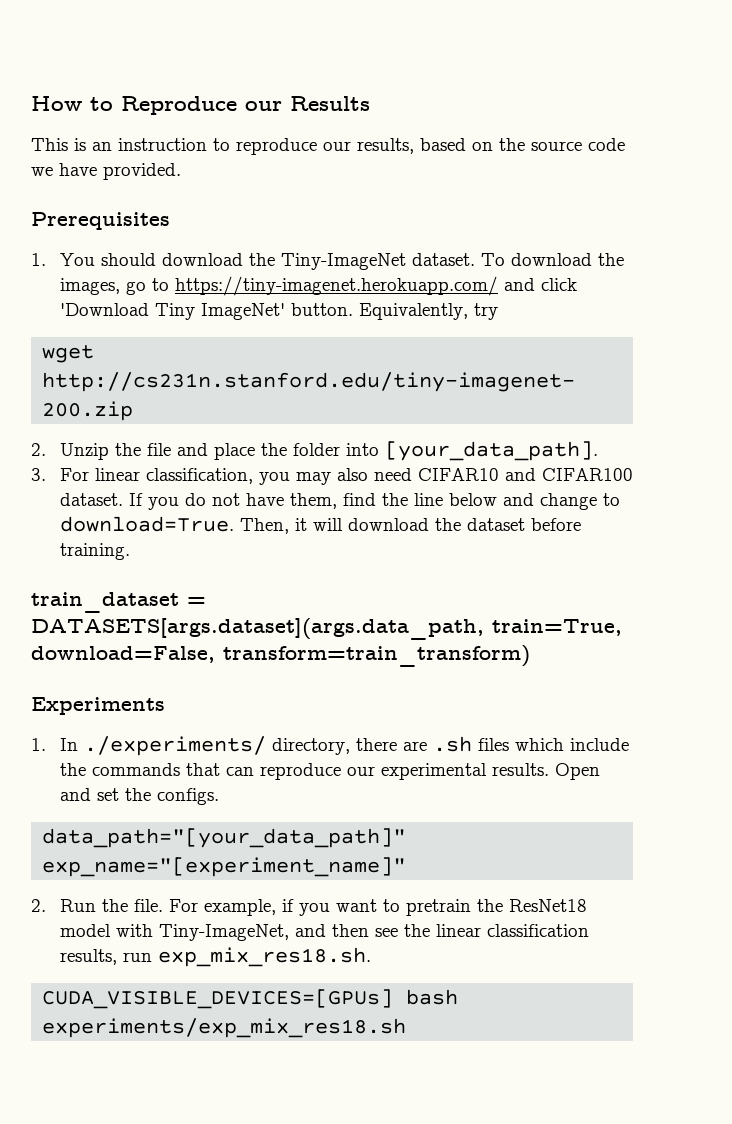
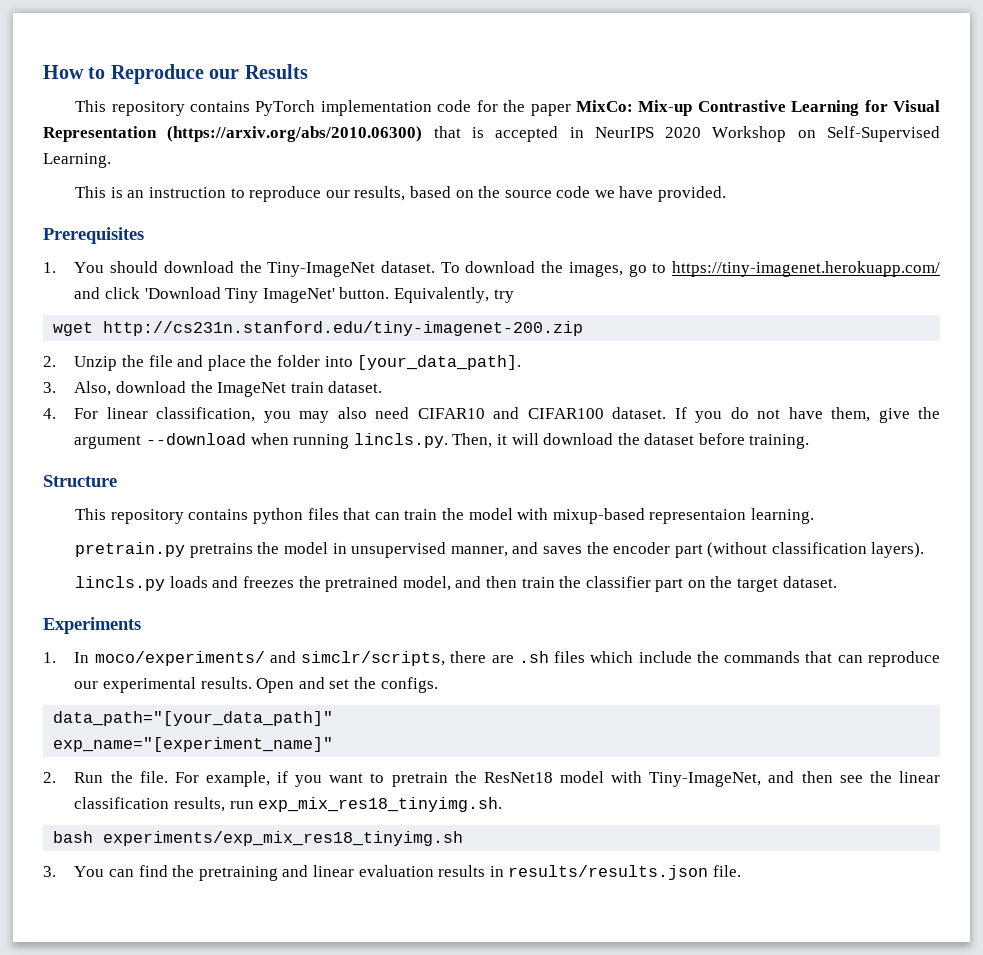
+ This repository contains PyTorch implementation code for the paper MixCo: Mix-up Contrastive Learning for Visual Representation (https://arxiv.org/abs/2010.06300) that is accepted in NeurIPS 2020 Workshop on Self-Supervised Learning.
- 3. For linear classification, you may also need CIFAR10 and CIFAR100 dataset.
+ 3. Also, download the ImageNet train dataset.
+ 4. For linear classification, you may also need CIFAR10 and CIFAR100 dataset.
- If you do not have them, find the line below and change to download=True. Then, it will download the dataset before training.
+ If you do not have them, give the argument --download when running lincls.py. Then, it will download the dataset before training.
- train_dataset = DATASETS[args.dataset](args.data_path, train=True, download=False, transform=train_transform)
+ Structure
+ This repository contains python files that can train the model with mixup-based representaion learning.
+ pretrain.py pretrains the model in unsupervised manner, and saves the encoder part (without classification layers).
+ lincls.py loads and freezes the pretrained model, and then train the classifier part on the target dataset.
- 1. In ./experiments/ directory, there are .sh files which include the commands that can reproduce our experimental results.
+ 1. In moco/experiments/ and simclr/scripts, there are .sh files which include the commands that can reproduce our experimental results.
- For example, if you want to pretrain the ResNet18 model with Tiny-ImageNet, and then see the linear classification results, run exp_mix_res18.sh.
- CUDA_VISIBLE_DEVICES=[GPUs] bash experiments/exp_mix_res18.sh
+ For example, if you want to pretrain the ResNet18 model with Tiny-ImageNet, and then see the linear classification results, run exp_mix_res18_tinyimg.sh.
+ bash experiments/exp_mix_res18_tinyimg.sh
+ 3. You can find the pretraining and linear evaluation results in results/results.json file.

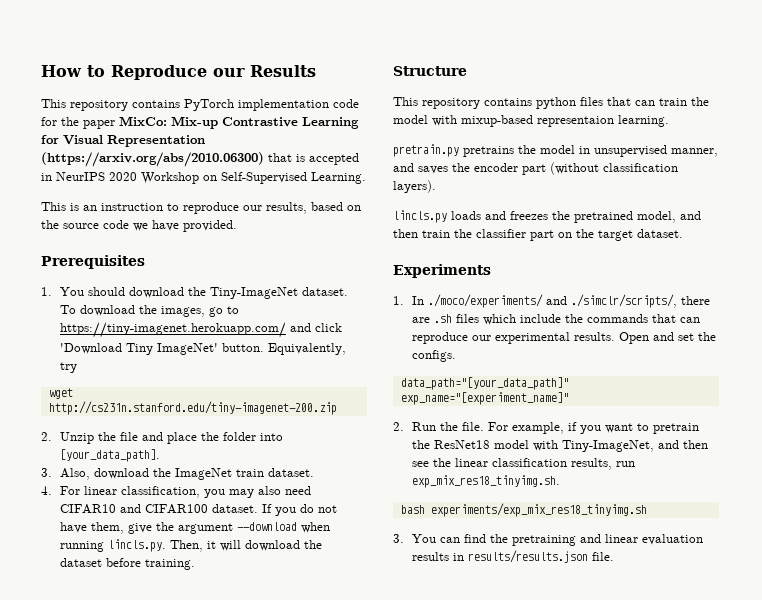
- 1. In moco/experiments/ and simclr/scripts, there are .sh files which include the commands that can reproduce our experimental results.
+ 1. In ./moco/experiments/ and ./simclr/scripts/, there are .sh files which include the commands that can reproduce our experimental results.

